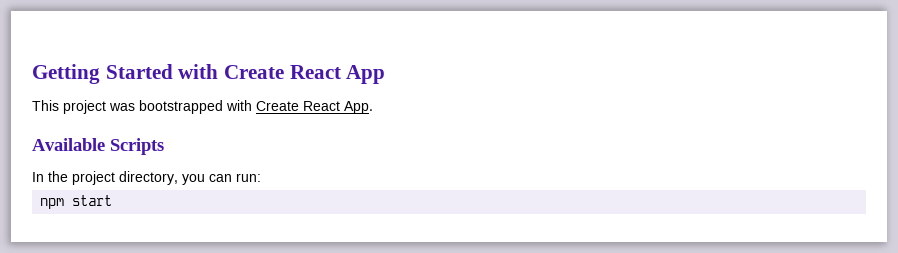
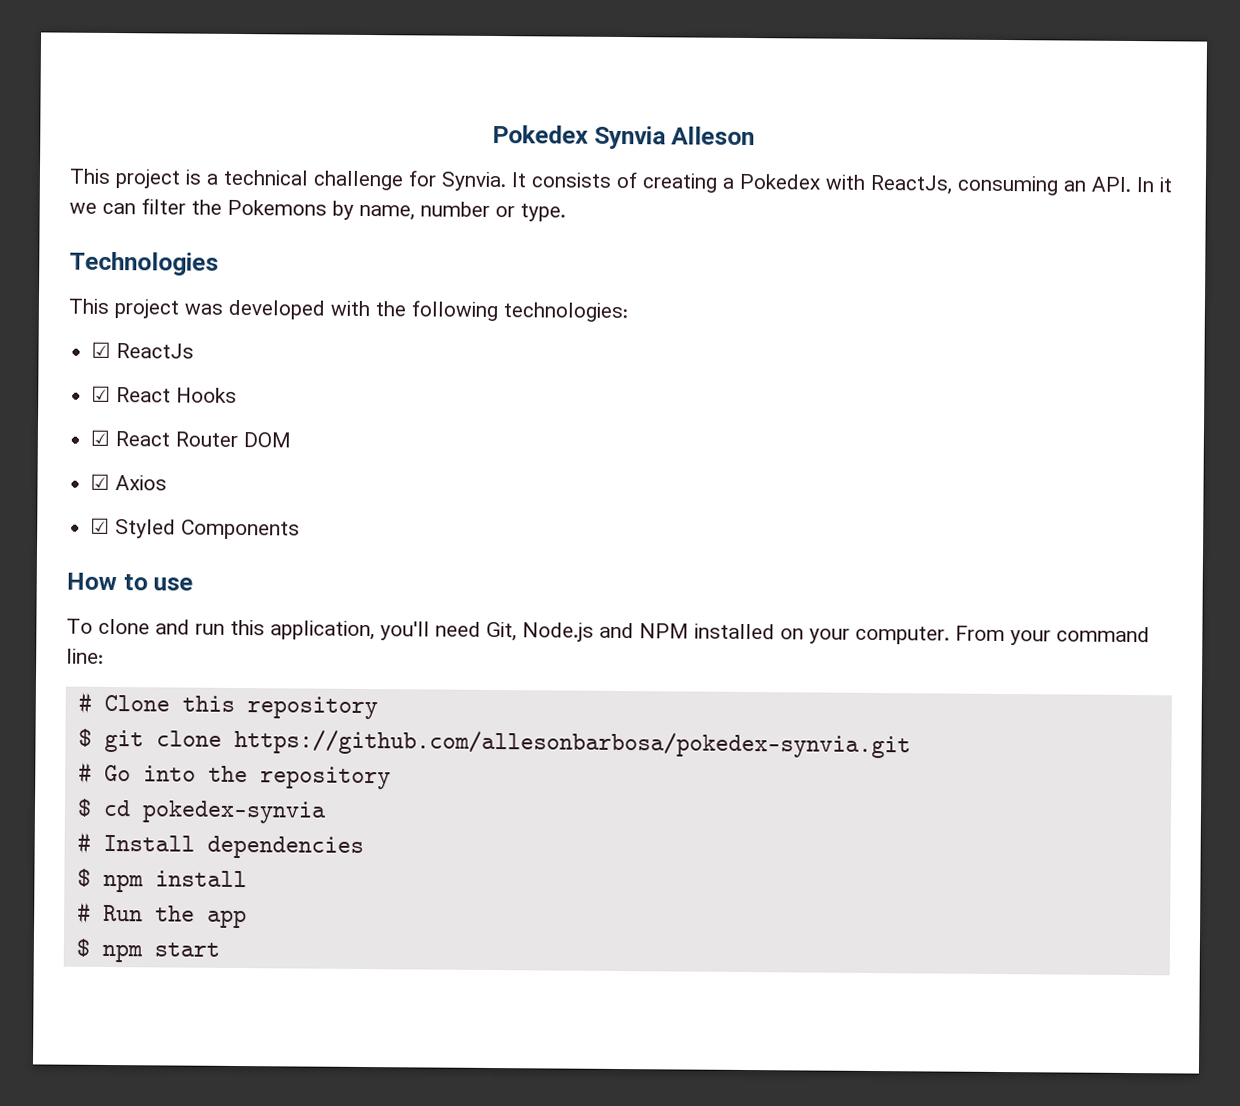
- Getting Started with Create React App
- This project was bootstrapped with Create React App.
- Available Scripts
- In the project directory, you can run:
- npm start
+ Pokedex Synvia Alleson
+ This project is a technical challenge for Synvia. It consists of creating a Pokedex with ReactJs, consuming an API. In it we can filter the Pokemons by name, number or type.
+ Technologies
+ This project was developed with the following technologies:
+ ☑ ReactJs
+ ☑ React Hooks
+ ☑ React Router DOM
+ ☑ Axios
+ ☑ Styled Components
+ How to use
+ To clone and run this application, you'll need Git, Node.js and NPM installed on your computer. From your command line:
+ # Clone this repository
+ $ git clone https://github.com/allesonbarbosa/pokedex-synvia.git
+ # Go into the repository
+ $ cd pokedex-synvia
+ # Install dependencies
+ $ npm install
+ # Run the app
+ $ npm start

